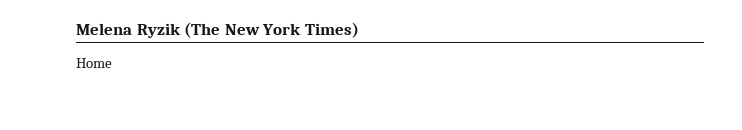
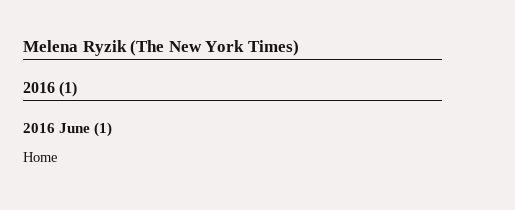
+ 2016 (1)
+ 2016 June (1)

